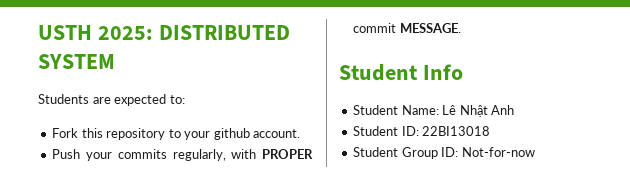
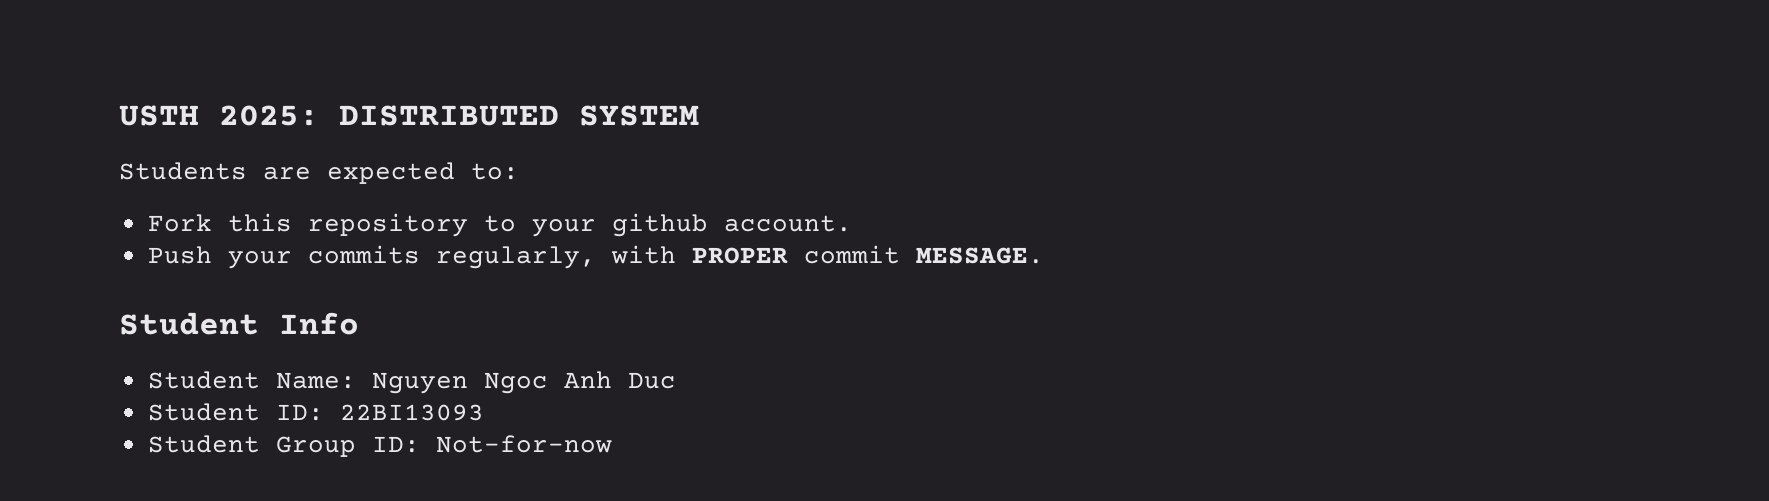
- Student Name: Lê Nhật Anh
+ Student Name: Nguyen Ngoc Anh Duc
- Student ID: 22BI13018
+ Student ID: 22BI13093

